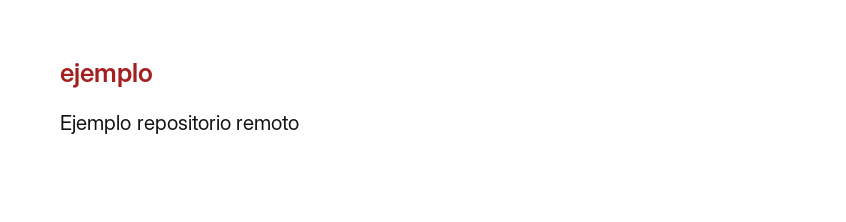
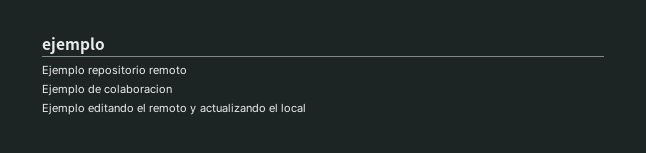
+ Ejemplo de colaboracion
+ Ejemplo editando el remoto y actualizando el local

